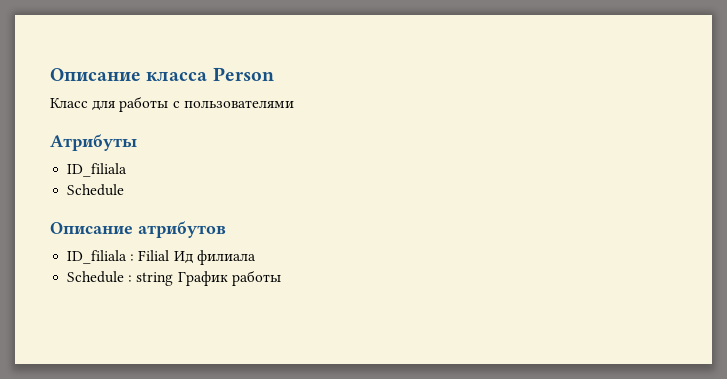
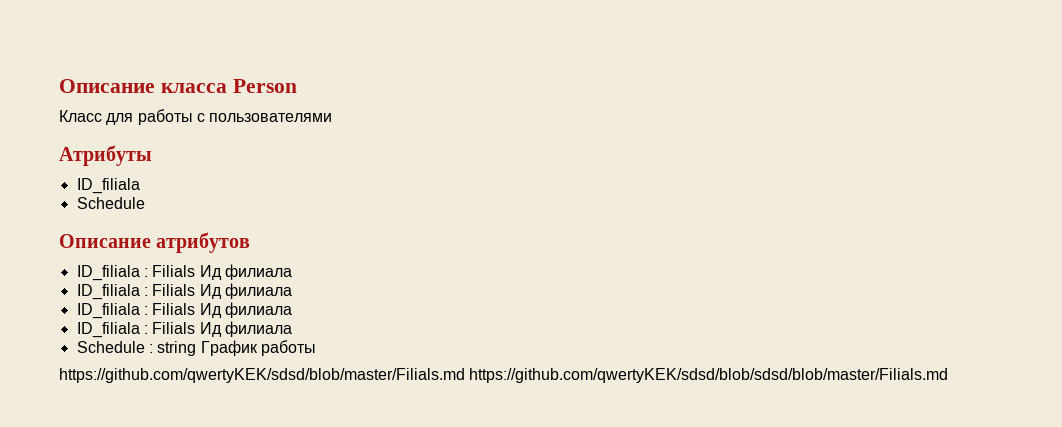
  Описание атрибутов
- ID_filiala : Filial Ид филиала
+ ID_filiala : Filials Ид филиала
+ ID_filiala : Filials Ид филиала
+ ID_filiala : Filials Ид филиала
+ ID_filiala : Filials Ид филиала
+ https://github.com/qwertyKEK/sdsd/blob/master/Filials.md https://github.com/qwertyKEK/sdsd/blob/sdsd/blob/master/Filials.md

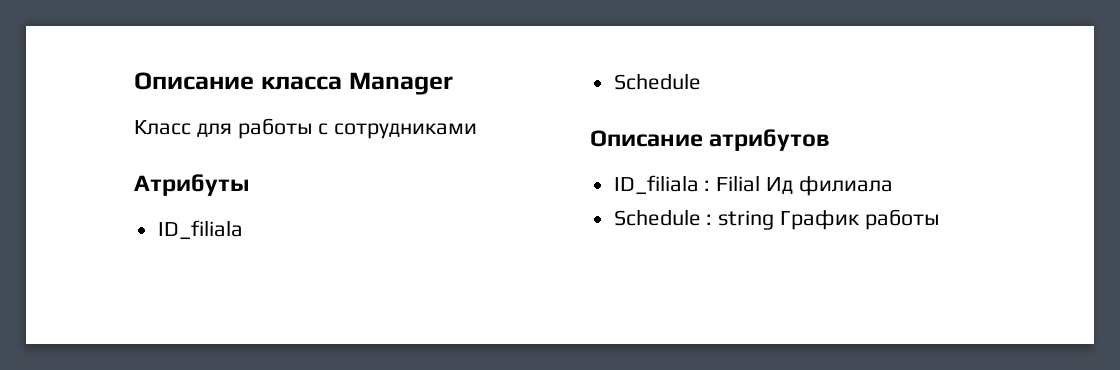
- Описание класса Person
+ Описание класса Manager
- Класс для работы с пользователями
+ Класс для работы с сотрудниками
  Описание атрибутов
- ID_filiala : Filials Ид филиала
- ID_filiala : Filials Ид филиала
- ID_filiala : Filials Ид филиала
- ID_filiala : Filials Ид филиала
+ ID_filiala : Filial Ид филиала
- https://github.com/qwertyKEK/sdsd/blob/master/Filials.md https://github.com/qwertyKEK/sdsd/blob/sdsd/blob/master/Filials.md

